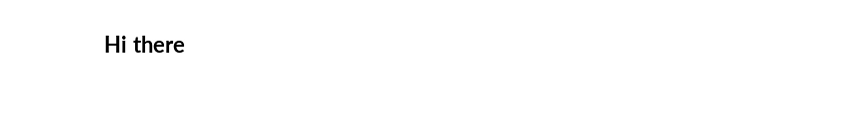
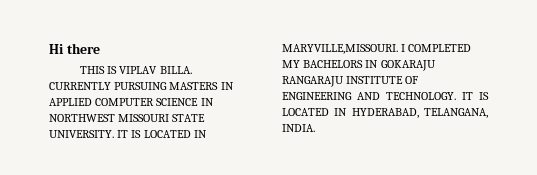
+ THIS IS VIPLAV BILLA. CURRENTLY PURSUING MASTERS IN APPLIED COMPUTER SCIENCE IN NORTHWEST MISSOURI STATE UNIVERSITY. IT IS LOCATED IN MARYVILLE,MISSOURI. I COMPLETED MY BACHELORS IN GOKARAJU RANGARAJU INSTITUTE OF ENGINEERING AND TECHNOLOGY. IT IS LOCATED IN HYDERABAD, TELANGANA, INDIA.

